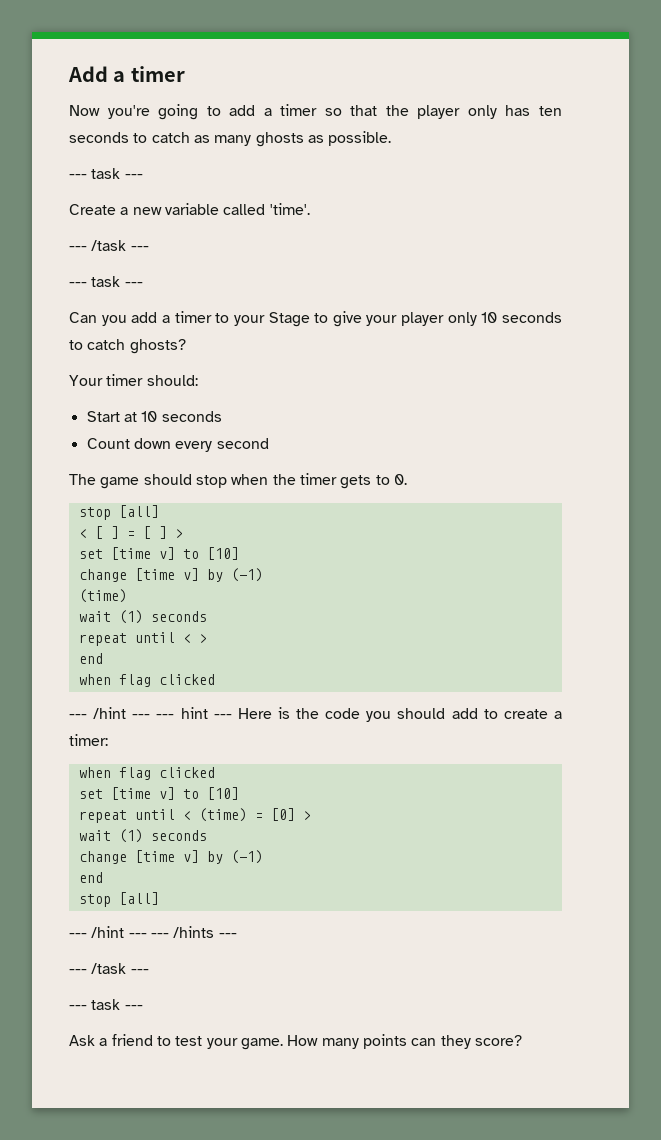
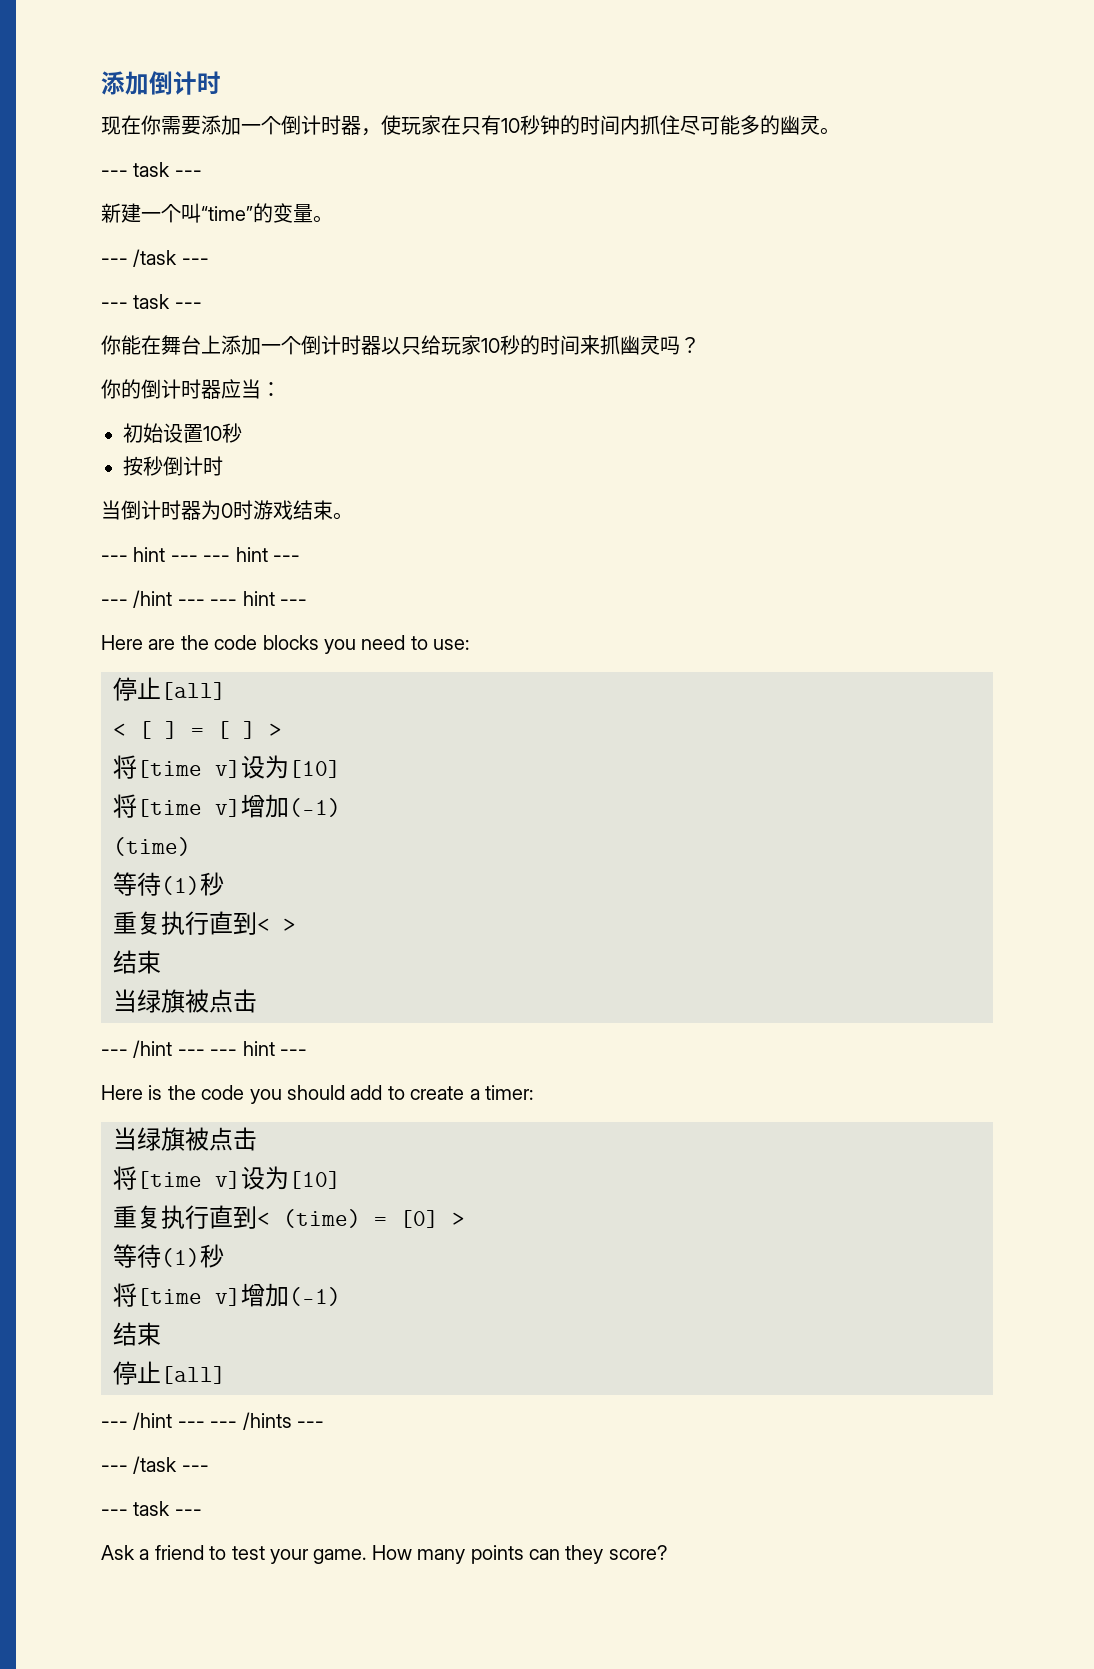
- Add a timer
- Now you're going to add a timer so that the player only has ten seconds to catch as many ghosts as possible.
+ 添加倒计时
+ 现在你需要添加一个倒计时器，使玩家在只有10秒钟的时间内抓住尽可能多的幽灵。
  --- task ---
- Create a new variable called 'time'.
+ 新建一个叫“time”的变量。
  --- /task ---
  --- task ---
- Can you add a timer to your Stage to give your player only 10 seconds to catch ghosts?
- Your timer should:
- Start at 10 seconds
- Count down every second
- The game should stop when the timer gets to 0.
- stop [all]
+ 你能在舞台上添加一个倒计时器以只给玩家10秒的时间来抓幽灵吗？
+ 你的倒计时器应当：
+ 初始设置10秒
+ 按秒倒计时
+ 当倒计时器为0时游戏结束。
+ --- hint --- --- hint ---
+ --- /hint --- --- hint ---
+ Here are the code blocks you need to use:
+ 停止[all]
  < [ ] = [ ] >
- set [time v] to [10]
- change [time v] by (-1)
+ 将[time v]设为[10]
+ 将[time v]增加(-1)
  (time)
- wait (1) seconds
- repeat until < >
- end
- when flag clicked
- --- /hint --- --- hint --- Here is the code you should add to create a timer:
- when flag clicked
- set [time v] to [10]
- repeat until < (time) = [0] >
- wait (1) seconds
- change [time v] by (-1)
- end
- stop [all]
+ 等待(1)秒
+ 重复执行直到< >
+ 结束
+ 当绿旗被点击
+ --- /hint --- --- hint ---
+ Here is the code you should add to create a timer:
+ 当绿旗被点击
+ 将[time v]设为[10]
+ 重复执行直到< (time) = [0] >
+ 等待(1)秒
+ 将[time v]增加(-1)
+ 结束
+ 停止[all]

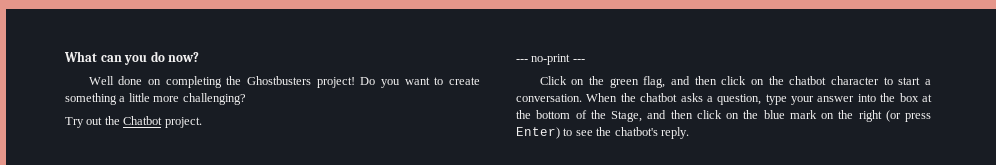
- 添加倒计时
- 现在你需要添加一个倒计时器，使玩家在只有10秒钟的时间内抓住尽可能多的幽灵。
- --- task ---
- 新建一个叫“time”的变量。
- --- /task ---
- --- task ---
- 你能在舞台上添加一个倒计时器以只给玩家10秒的时间来抓幽灵吗？
- 你的倒计时器应当：
- 初始设置10秒
- 按秒倒计时
- 当倒计时器为0时游戏结束。
- --- hint --- --- hint ---
- --- /hint --- --- hint ---
- Here are the code blocks you need to use:
- 停止[all]
- < [ ] = [ ] >
- 将[time v]设为[10]
- 将[time v]增加(-1)
- (time)
- 等待(1)秒
- 重复执行直到< >
- 结束
- 当绿旗被点击
- --- /hint --- --- hint ---
- Here is the code you should add to create a timer:
- 当绿旗被点击
- 将[time v]设为[10]
- 重复执行直到< (time) = [0] >
- 等待(1)秒
- 将[time v]增加(-1)
- 结束
- 停止[all]
- --- /hint --- --- /hints ---
- --- /task ---
- --- task ---
- Ask a friend to test your game. How many points can they score?
+ What can you do now?
+ Well done on completing the Ghostbusters project! Do you want to create something a little more challenging?
+ Try out the Chatbot project.
+ --- no-print ---
+ Click on the green flag, and then click on the chatbot character to start a conversation. When the chatbot asks a question, type your answer into the box at the bottom of the Stage, and then click on the blue mark on the right (or press Enter) to see the chatbot's reply.

